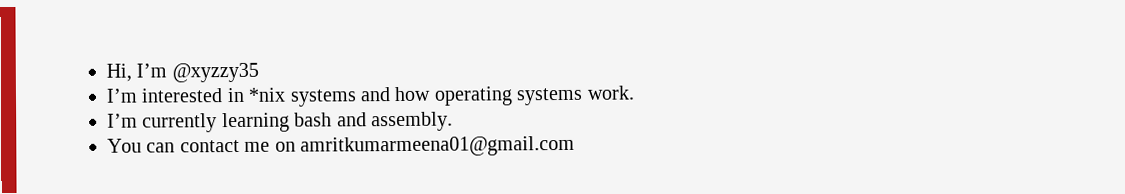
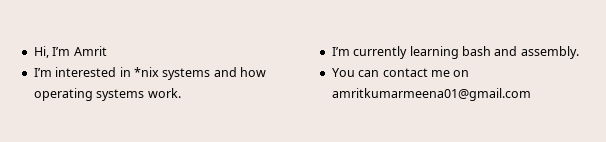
- Hi, I’m @xyzzy35
+ Hi, I’m Amrit

